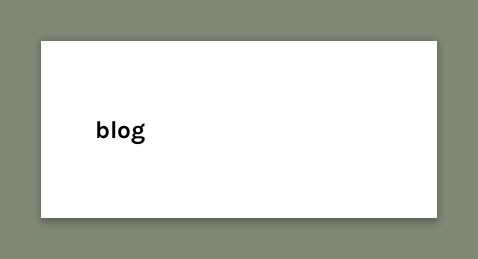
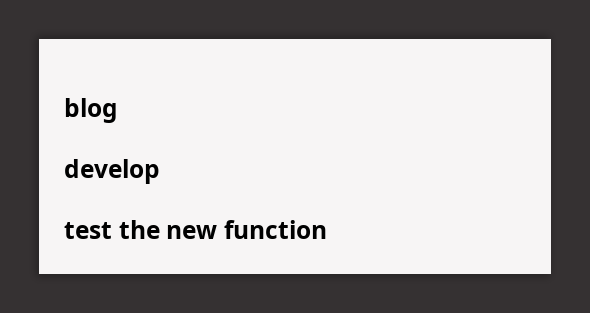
+ develop
+ test the new function

